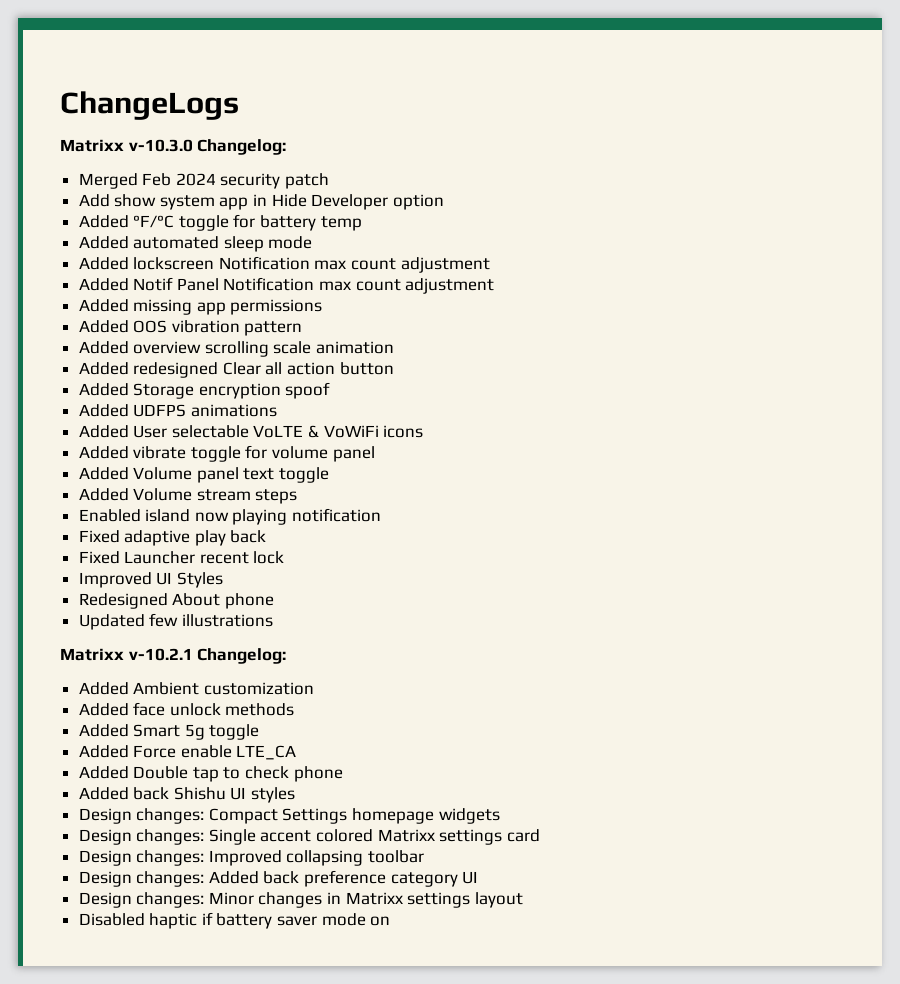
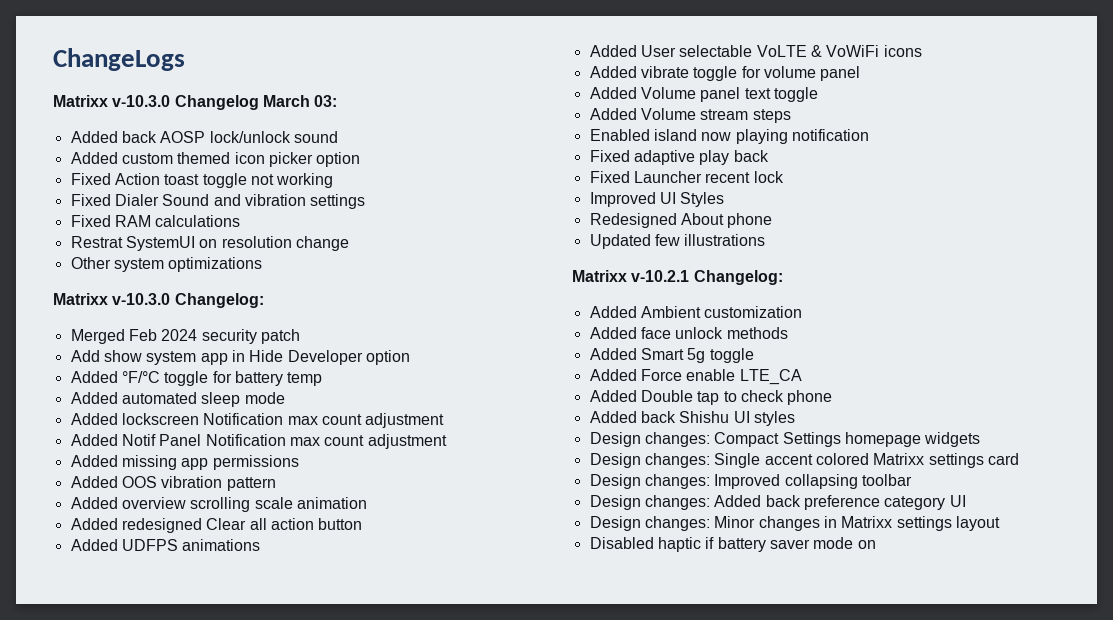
+ Matrixx v-10.3.0 Changelog March 03:
+ Added back AOSP lock/unlock sound
+ Added custom themed icon picker option
+ Fixed Action toast toggle not working
+ Fixed Dialer Sound and vibration settings
+ Fixed RAM calculations
+ Restrat SystemUI on resolution change
+ Other system optimizations
- Added Storage encryption spoof

